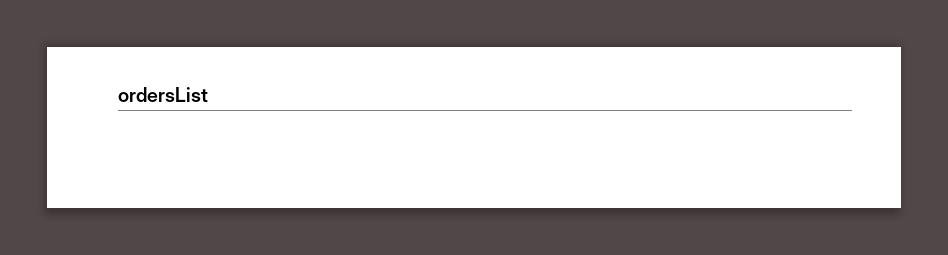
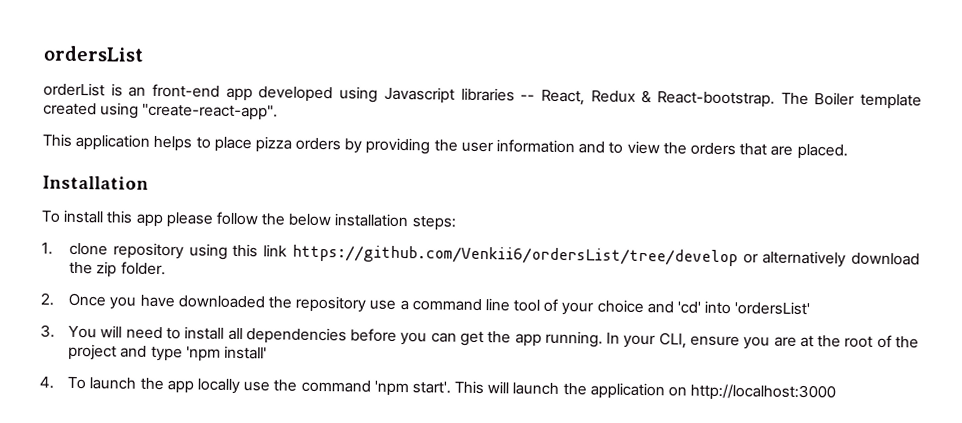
+ orderList is an front-end app developed using Javascript libraries -- React, Redux & React-bootstrap. The Boiler template created using "create-react-app".
+ This application helps to place pizza orders by providing the user information and to view the orders that are placed.
+ Installation
+ To install this app please follow the below installation steps:
+ 1. clone repository using this link https://github.com/Venkii6/ordersList/tree/develop or alternatively download the zip folder.
+ 2. Once you have downloaded the repository use a command line tool of your choice and 'cd' into 'ordersList'
+ 3. You will need to install all dependencies before you can get the app running. In your CLI, ensure you are at the root of the project and type 'npm install'
+ 4. To launch the app locally use the command 'npm start'. This will launch the application on http://localhost:3000

